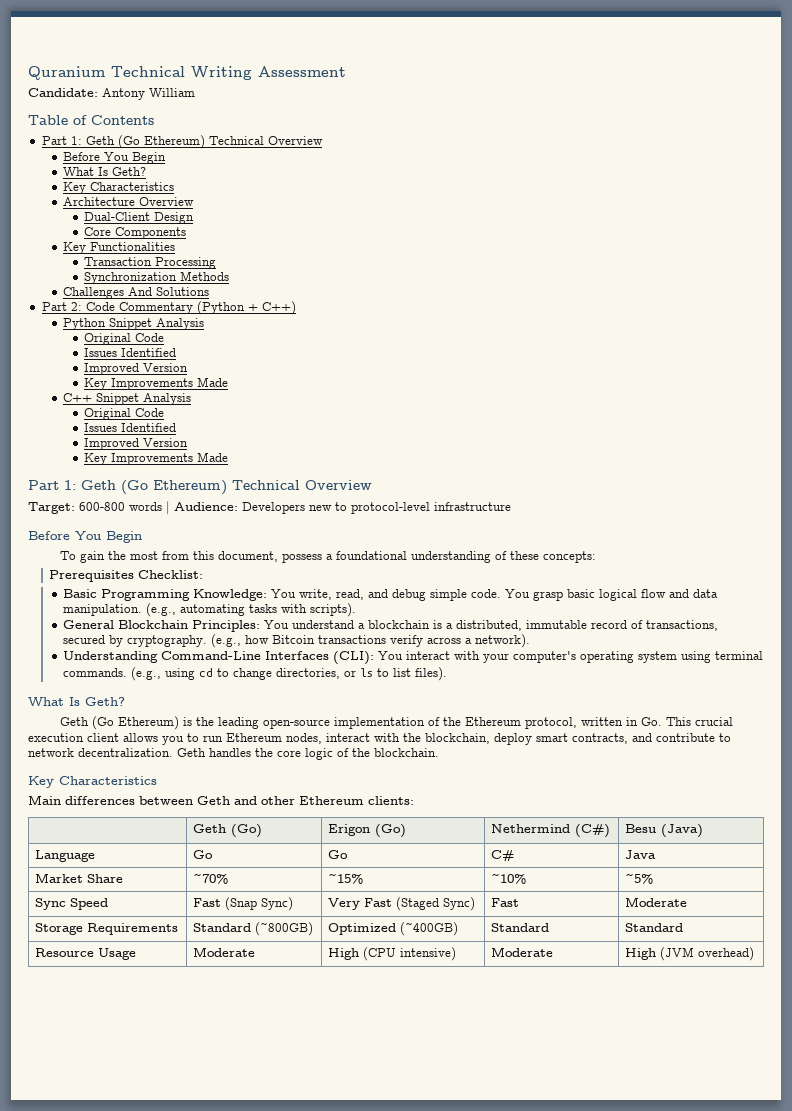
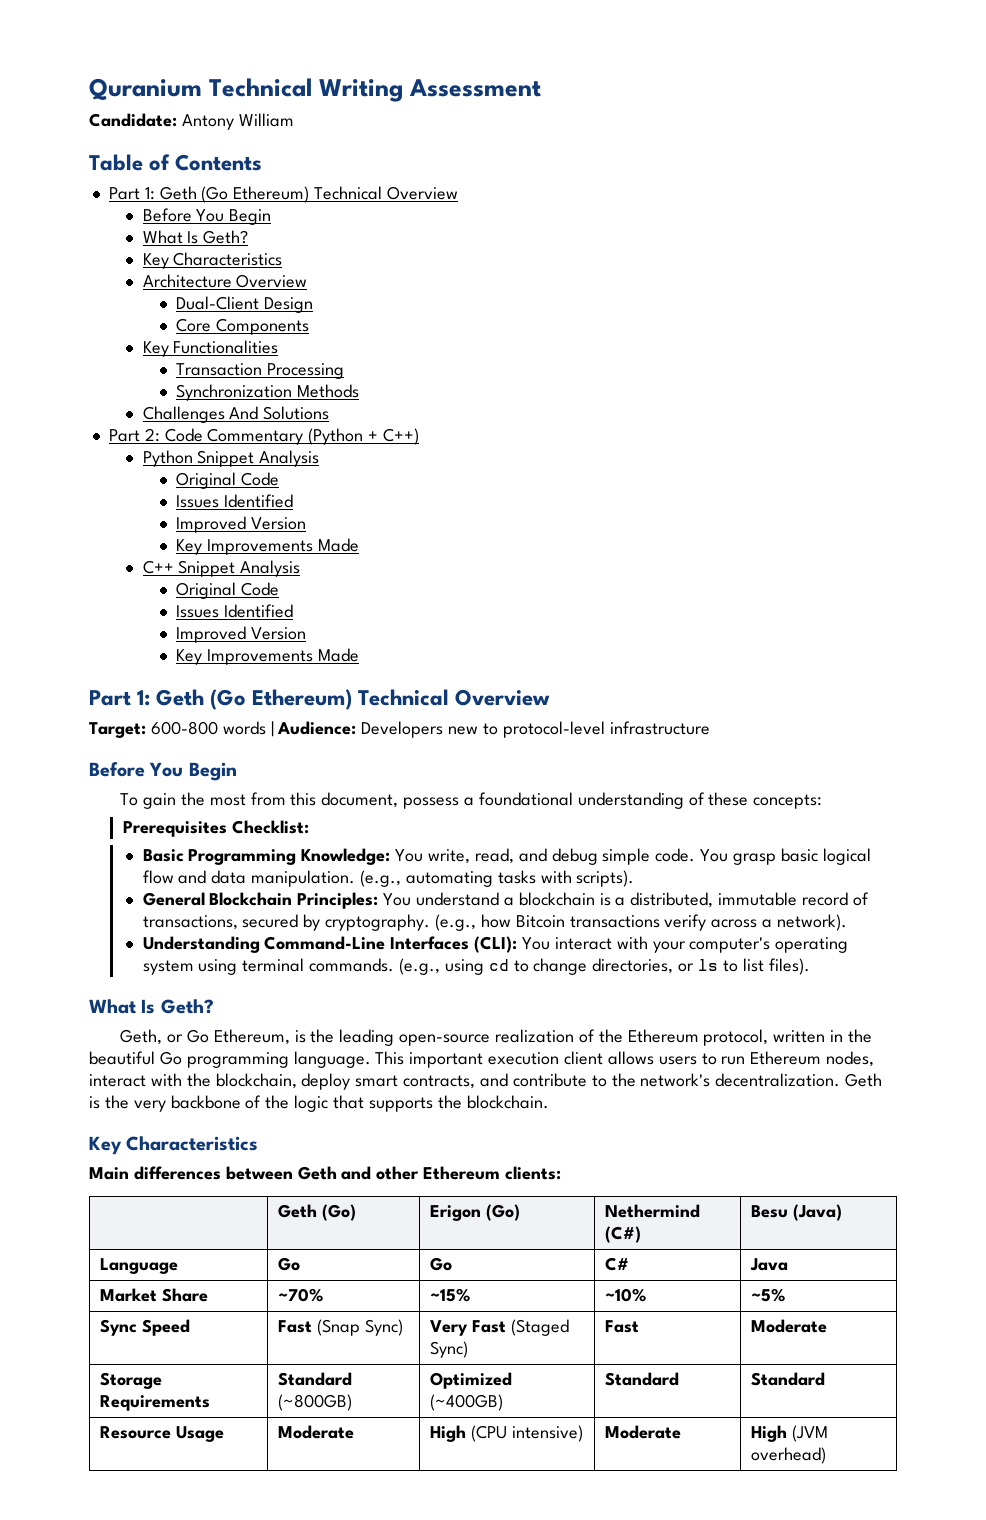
- Geth (Go Ethereum) is the leading open-source implementation of the Ethereum protocol, written in Go. This crucial execution client allows you to run Ethereum nodes, interact with the blockchain, deploy smart contracts, and contribute to network decentralization. Geth handles the core logic of the blockchain.
+ Geth, or Go Ethereum, is the leading open-source realization of the Ethereum protocol, written in the beautiful Go programming language. This important execution client allows users to run Ethereum nodes, interact with the blockchain, deploy smart contracts, and contribute to the network's decentralization. Geth is the very backbone of the logic that supports the blockchain.

